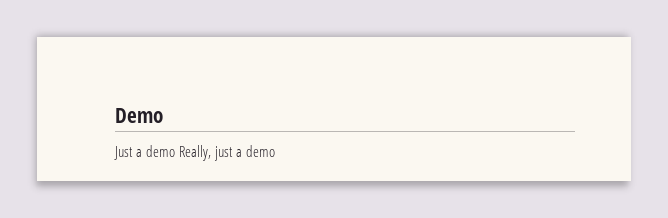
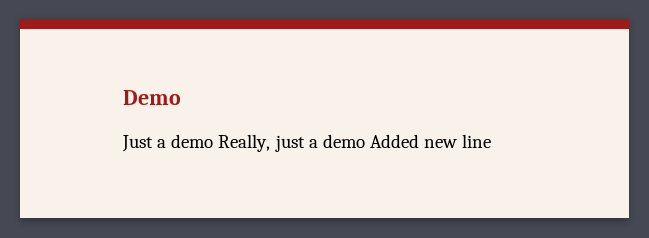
- Just a demo Really, just a demo
+ Just a demo Really, just a demo Added new line

